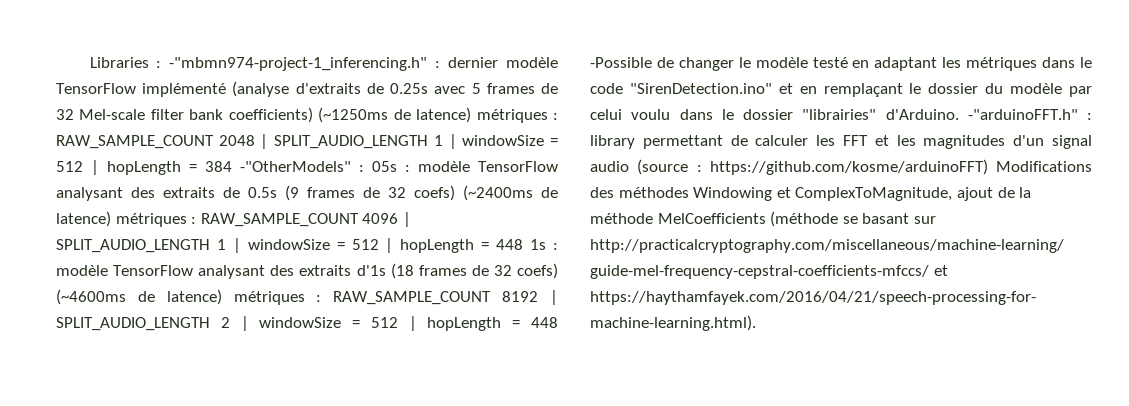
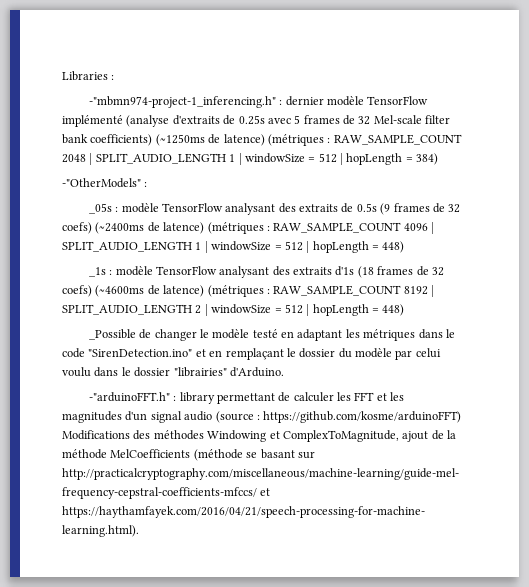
- Libraries : -"mbmn974-project-1_inferencing.h" :
+ Libraries :
+ -"mbmn974-project-1_inferencing.h" :
- dernier modèle TensorFlow implémenté (analyse d'extraits de 0.25s avec 5 frames de 32 Mel-scale filter bank coefficients) (~1250ms de latence) métriques :
+ dernier modèle TensorFlow implémenté (analyse d'extraits de 0.25s avec 5 frames de 32 Mel-scale filter bank coefficients) (~1250ms de latence) (métriques :
- RAW_SAMPLE_COUNT 2048 | SPLIT_AUDIO_LENGTH 1 | windowSize = 512 | hopLength = 384 -"OtherModels" : 05s :
+ RAW_SAMPLE_COUNT 2048 | SPLIT_AUDIO_LENGTH 1 | windowSize = 512 | hopLength = 384)
+ -"OtherModels" :
+ _05s :
- modèle TensorFlow analysant des extraits de 0.5s (9 frames de 32 coefs) (~2400ms de latence) métriques :
+ modèle TensorFlow analysant des extraits de 0.5s (9 frames de 32 coefs) (~2400ms de latence) (métriques :
- RAW_SAMPLE_COUNT 4096 | SPLIT_AUDIO_LENGTH 1 | windowSize = 512 | hopLength = 448 1s :
+ RAW_SAMPLE_COUNT 4096 | SPLIT_AUDIO_LENGTH 1 | windowSize = 512 | hopLength = 448)
+ _1s :
- modèle TensorFlow analysant des extraits d'1s (18 frames de 32 coefs) (~4600ms de latence) métriques :
+ modèle TensorFlow analysant des extraits d'1s (18 frames de 32 coefs) (~4600ms de latence) (métriques :
- RAW_SAMPLE_COUNT 8192 | SPLIT_AUDIO_LENGTH 2 | windowSize = 512 | hopLength = 448 -Possible de changer le modèle testé en adaptant les métriques dans le code "SirenDetection.ino" et en remplaçant le dossier du modèle par celui voulu dans le dossier "librairies" d'Arduino. -"arduinoFFT.h" :
+ RAW_SAMPLE_COUNT 8192 | SPLIT_AUDIO_LENGTH 2 | windowSize = 512 | hopLength = 448)
+ _Possible de changer le modèle testé en adaptant les métriques dans le code "SirenDetection.ino" et en remplaçant le dossier du modèle par celui voulu dans le dossier "librairies" d'Arduino.
+ -"arduinoFFT.h" :

